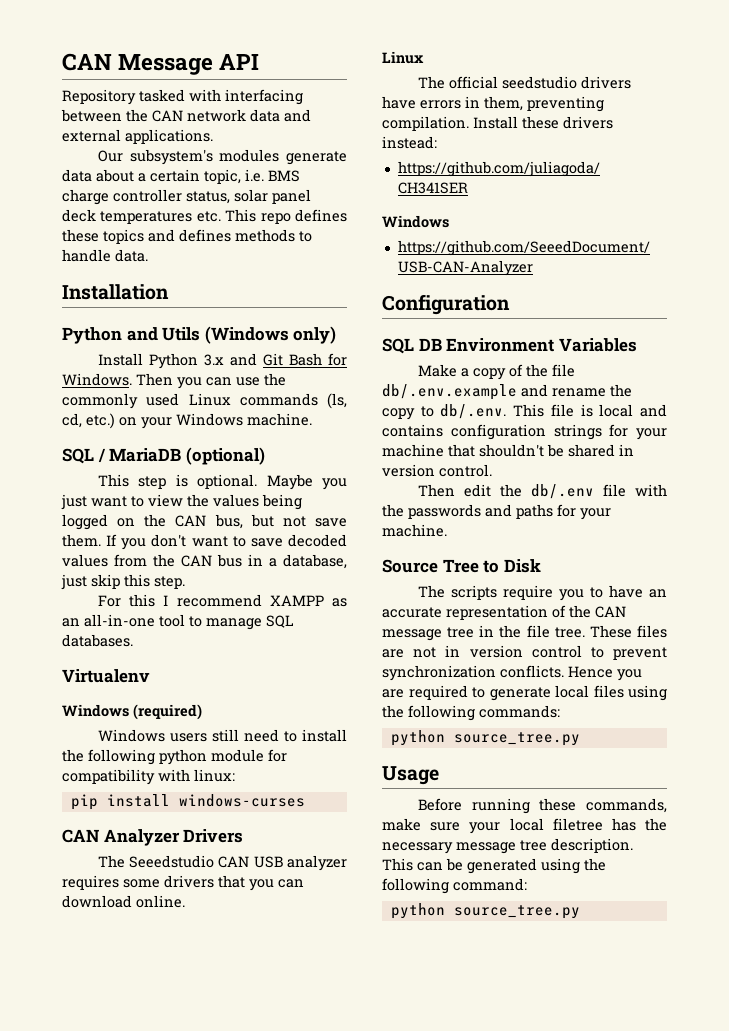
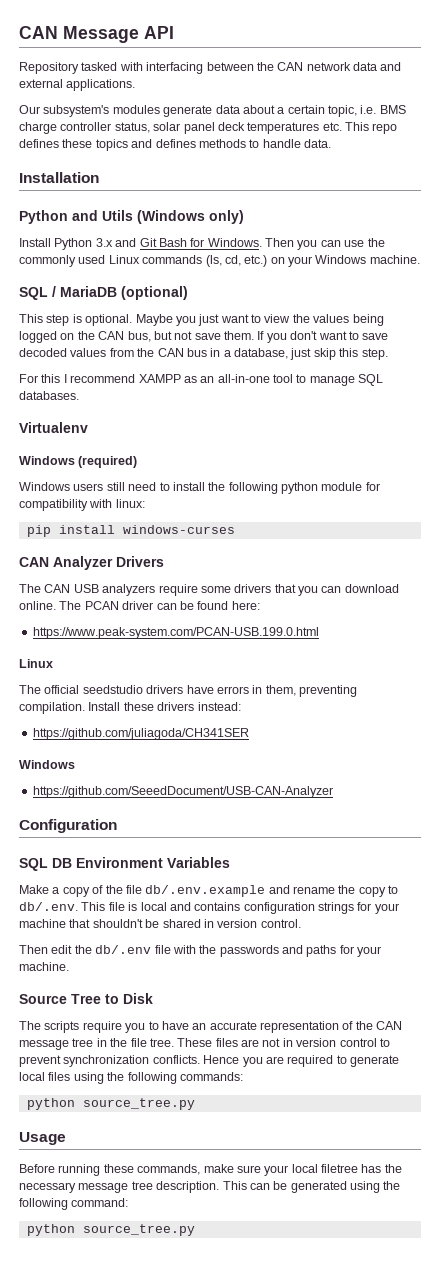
- The Seeedstudio CAN USB analyzer requires some drivers that you can download online.
+ The CAN USB analyzers require some drivers that you can download online. The PCAN driver can be found here:
+ https://www.peak-system.com/PCAN-USB.199.0.html

